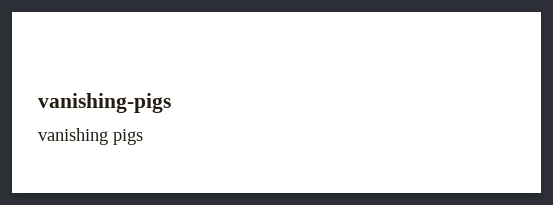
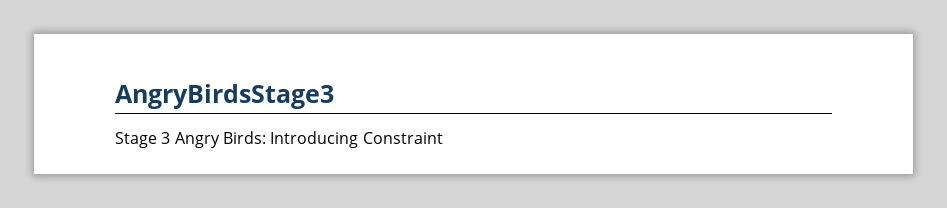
- vanishing-pigs
- vanishing pigs
+ AngryBirdsStage3
+ Stage 3 Angry Birds: Introducing Constraint

